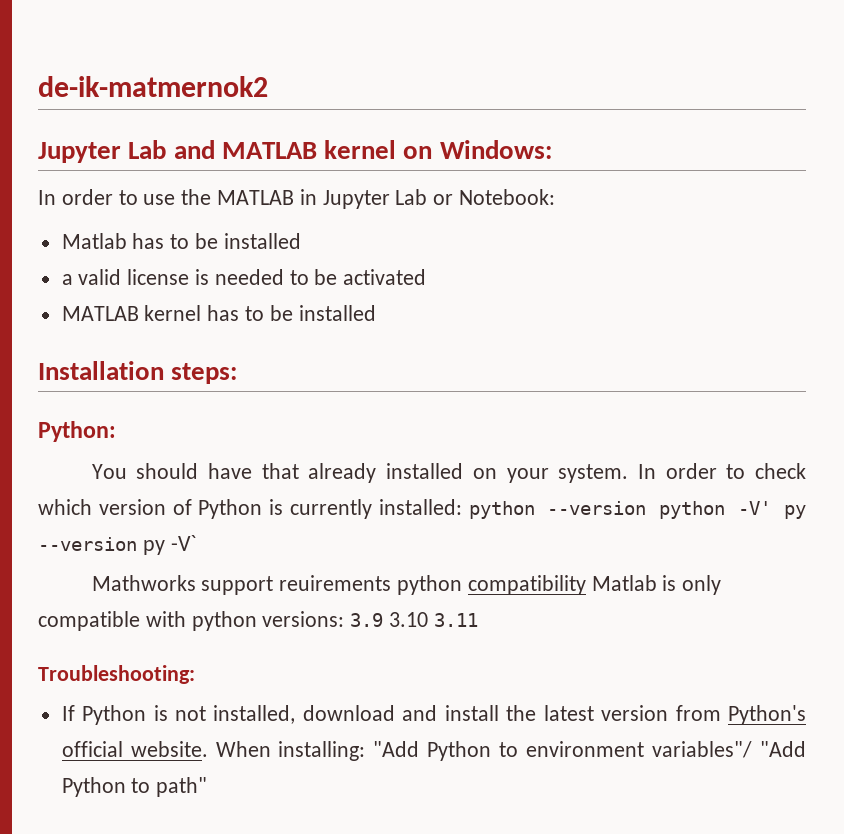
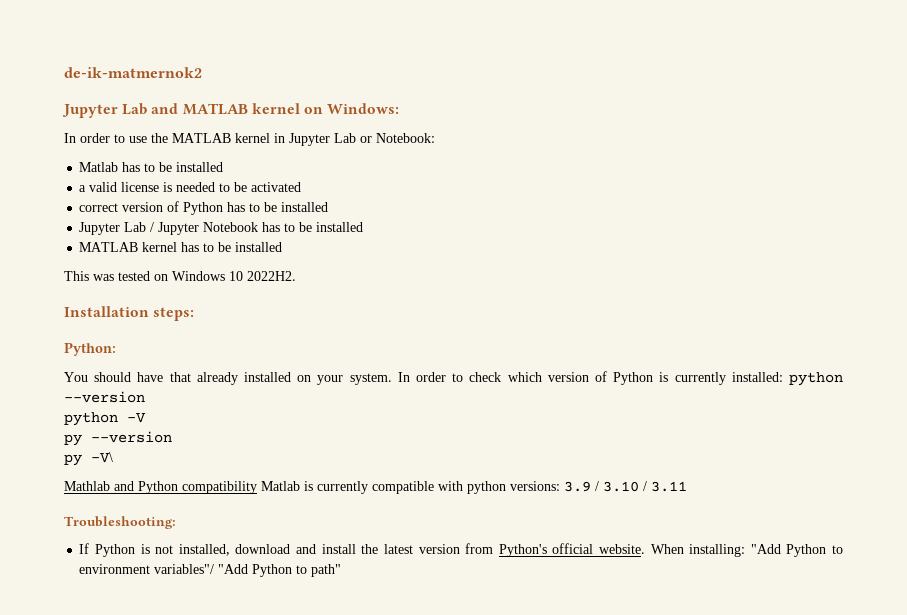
- In order to use the MATLAB in Jupyter Lab or Notebook:
+ In order to use the MATLAB kernel in Jupyter Lab or Notebook:
+ correct version of Python has to be installed
+ Jupyter Lab / Jupyter Notebook has to be installed
+ This was tested on Windows 10 2022H2.
- In order to check which version of Python is currently installed: python --version python -V' py --version py -V`
- Mathworks support reuirements python compatibility Matlab is only compatible with python versions: 3.9 3.10 3.11
+ In order to check which version of Python is currently installed: python --version
+ python -V
+ py --version
+ py -V\
+ Mathlab and Python compatibility Matlab is currently compatible with python versions: 3.9 / 3.10 / 3.11

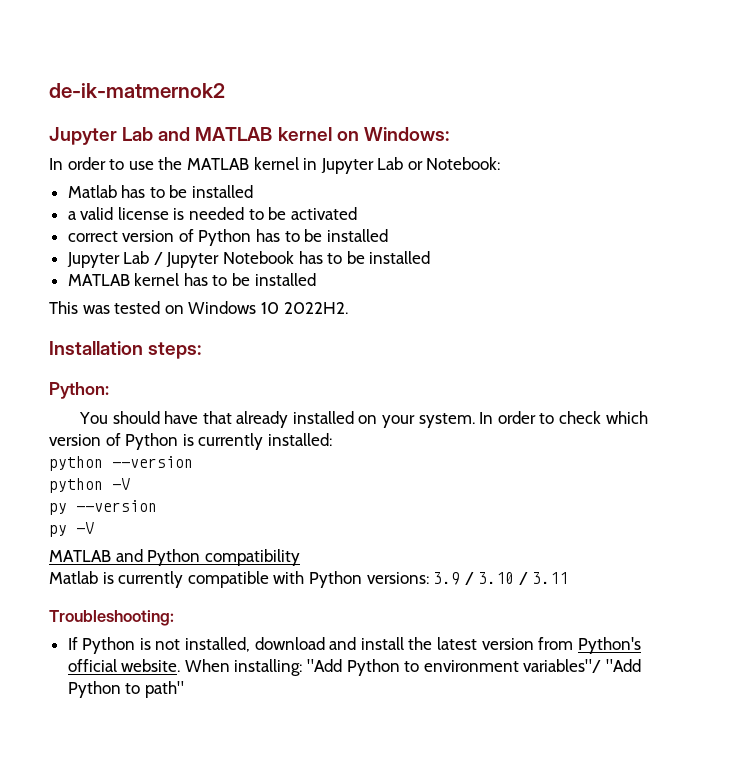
- In order to check which version of Python is currently installed: python --version
+ In order to check which version of Python is currently installed:
+ python --version
- py -V\
- Mathlab and Python compatibility Matlab is currently compatible with python versions: 3.9 / 3.10 / 3.11
+ py -V
+ MATLAB and Python compatibility
+ Matlab is currently compatible with Python versions: 3.9 / 3.10 / 3.11

